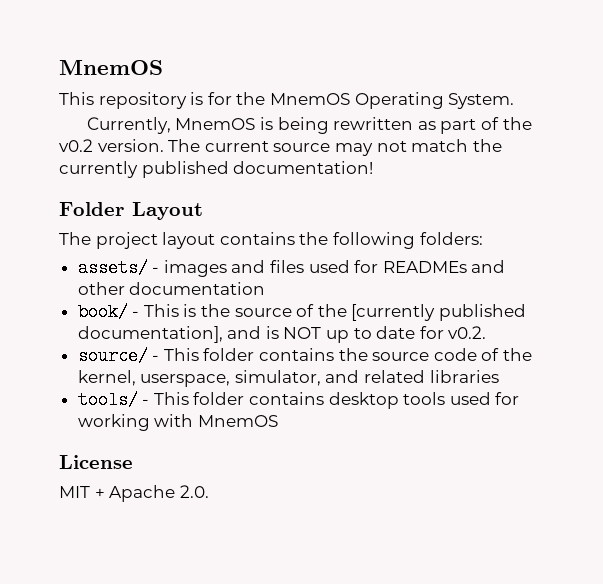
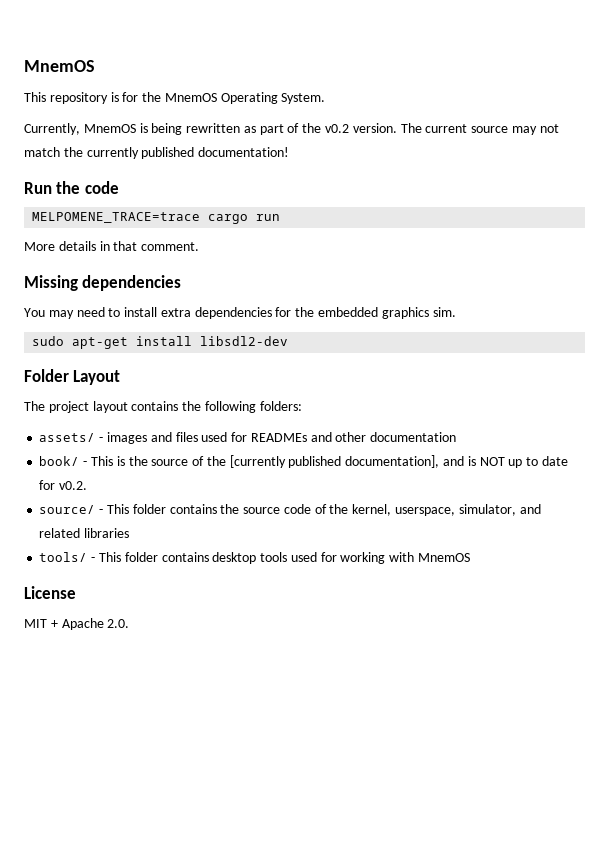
+ Run the code
+ MELPOMENE_TRACE=trace cargo run
+ More details in that comment.
+ Missing dependencies
+ You may need to install extra dependencies for the embedded graphics sim.
+ sudo apt-get install libsdl2-dev

